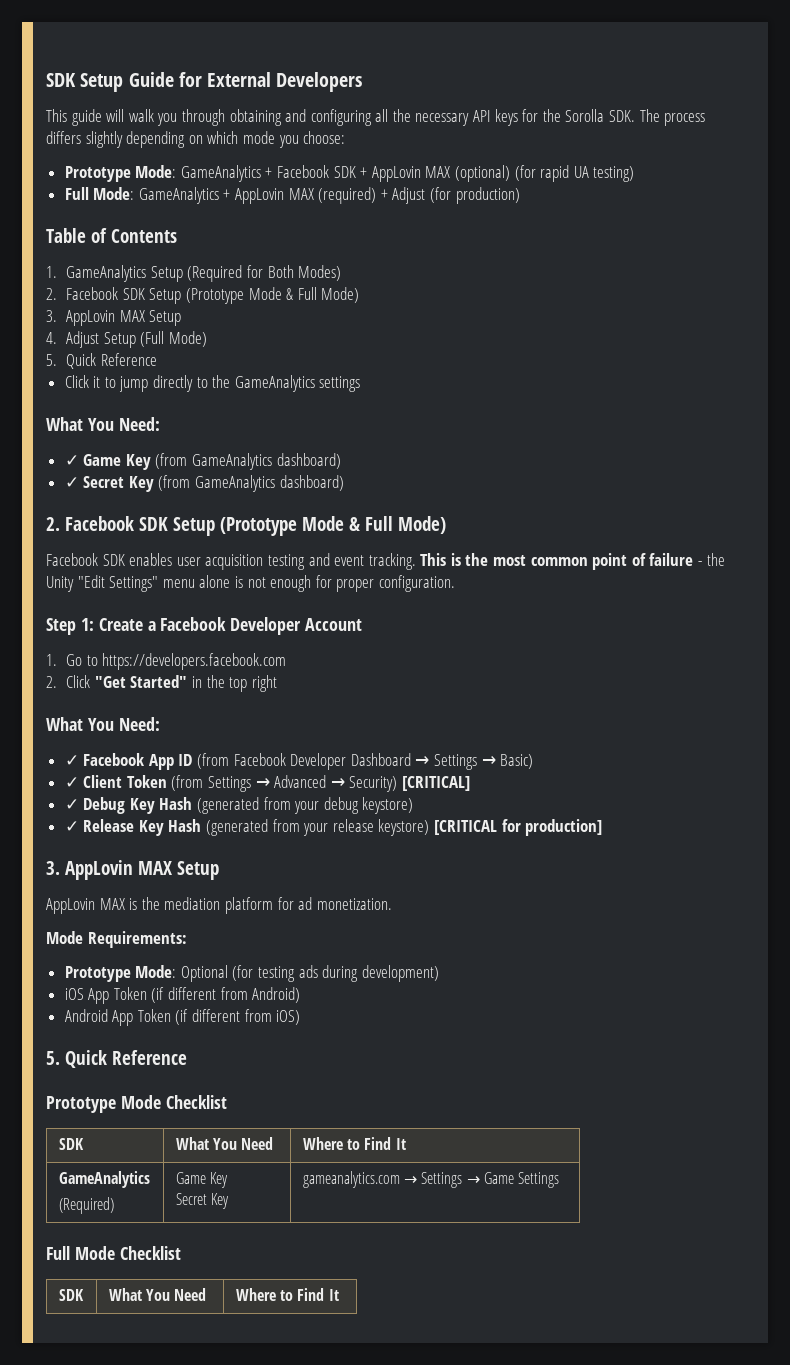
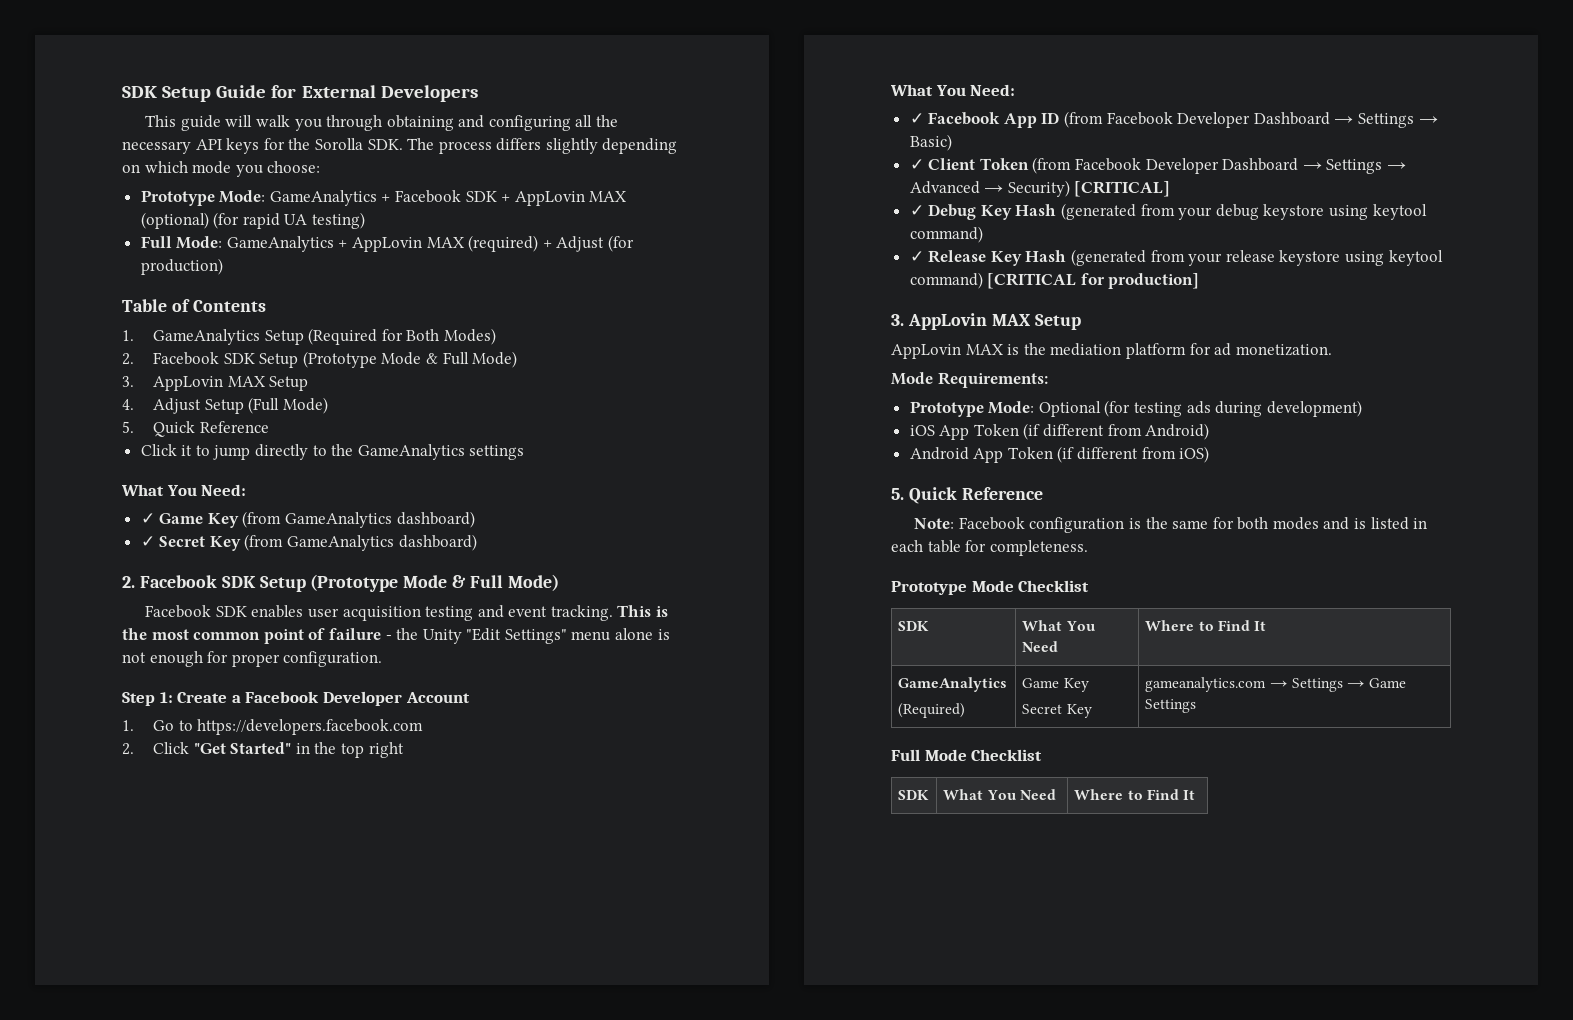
- ✓ Client Token (from Settings → Advanced → Security) [CRITICAL]
+ ✓ Client Token (from Facebook Developer Dashboard → Settings → Advanced → Security) [CRITICAL]
- ✓ Debug Key Hash (generated from your debug keystore)
+ ✓ Debug Key Hash (generated from your debug keystore using keytool command)
- ✓ Release Key Hash (generated from your release keystore) [CRITICAL for production]
+ ✓ Release Key Hash (generated from your release keystore using keytool command) [CRITICAL for production]
+ Note: Facebook configuration is the same for both modes and is listed in each table for completeness.

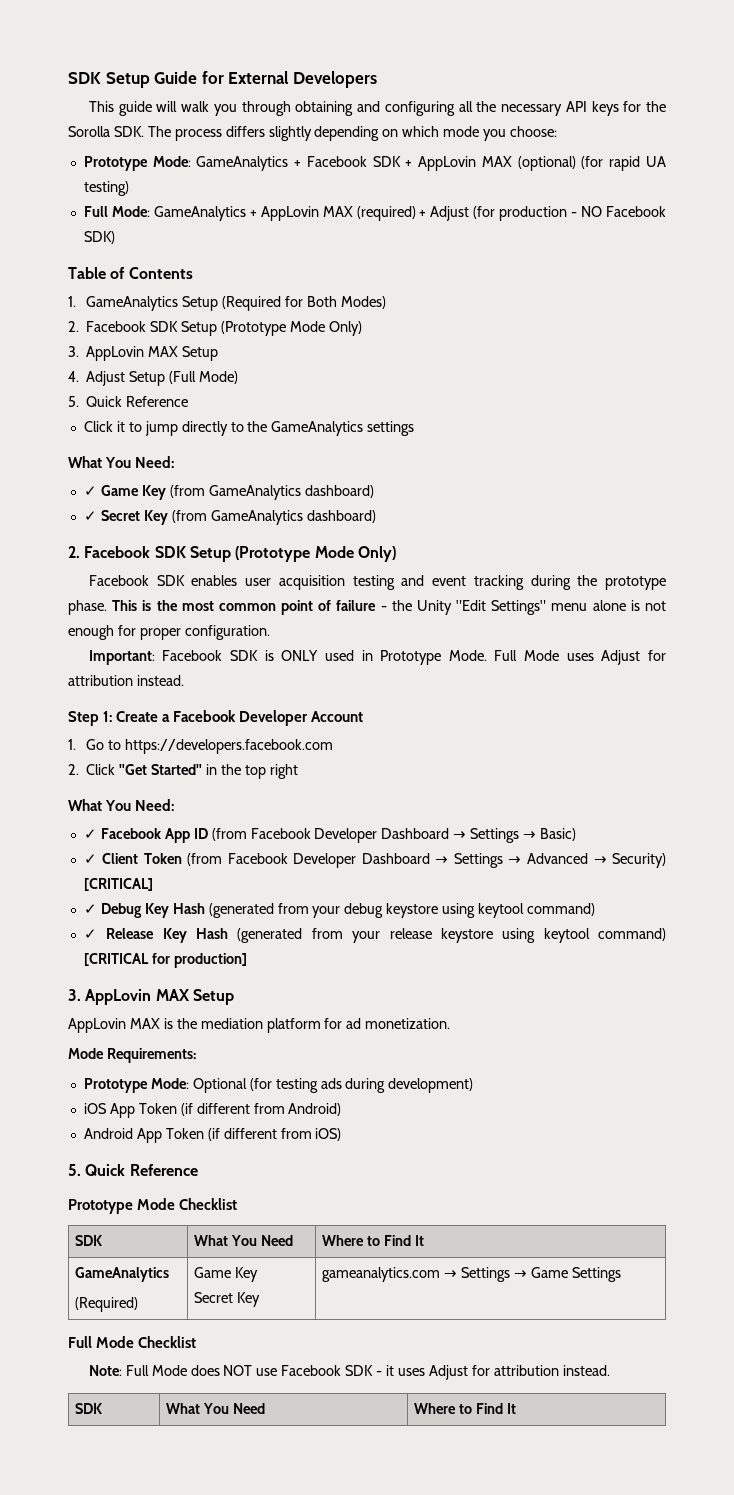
- Full Mode: GameAnalytics + AppLovin MAX (required) + Adjust (for production)
+ Full Mode: GameAnalytics + AppLovin MAX (required) + Adjust (for production - NO Facebook SDK)
  1. GameAnalytics Setup (Required for Both Modes)
- 2. Facebook SDK Setup (Prototype Mode & Full Mode)
+ 2. Facebook SDK Setup (Prototype Mode Only)
  ✓ Secret Key (from GameAnalytics dashboard)
- 2. Facebook SDK Setup (Prototype Mode & Full Mode)
+ 2. Facebook SDK Setup (Prototype Mode Only)
- Facebook SDK enables user acquisition testing and event tracking.
+ Facebook SDK enables user acquisition testing and event tracking during the prototype phase.
+ Important: Facebook SDK is ONLY used in Prototype Mode. Full Mode uses Adjust for attribution instead.
- Note: Facebook configuration is the same for both modes and is listed in each table for completeness.
+ Note: Full Mode does NOT use Facebook SDK - it uses Adjust for attribution instead.

